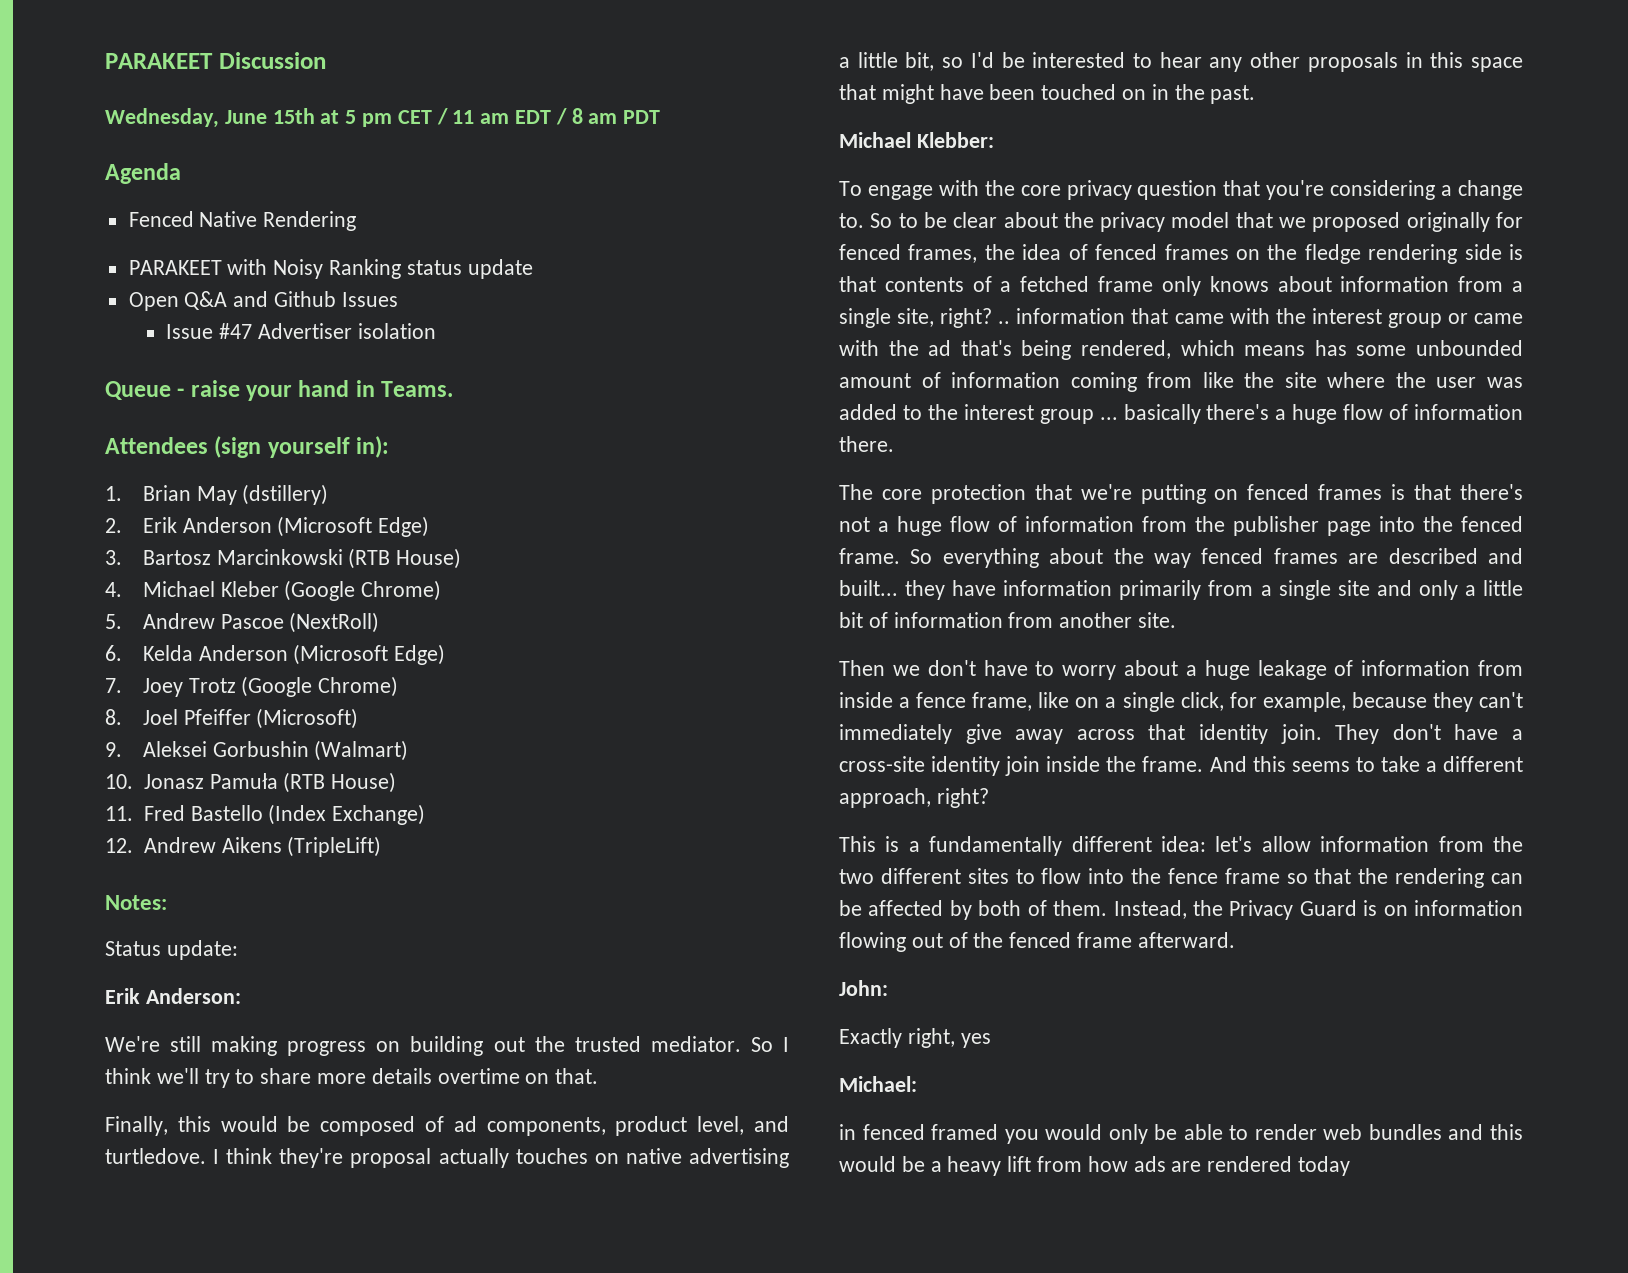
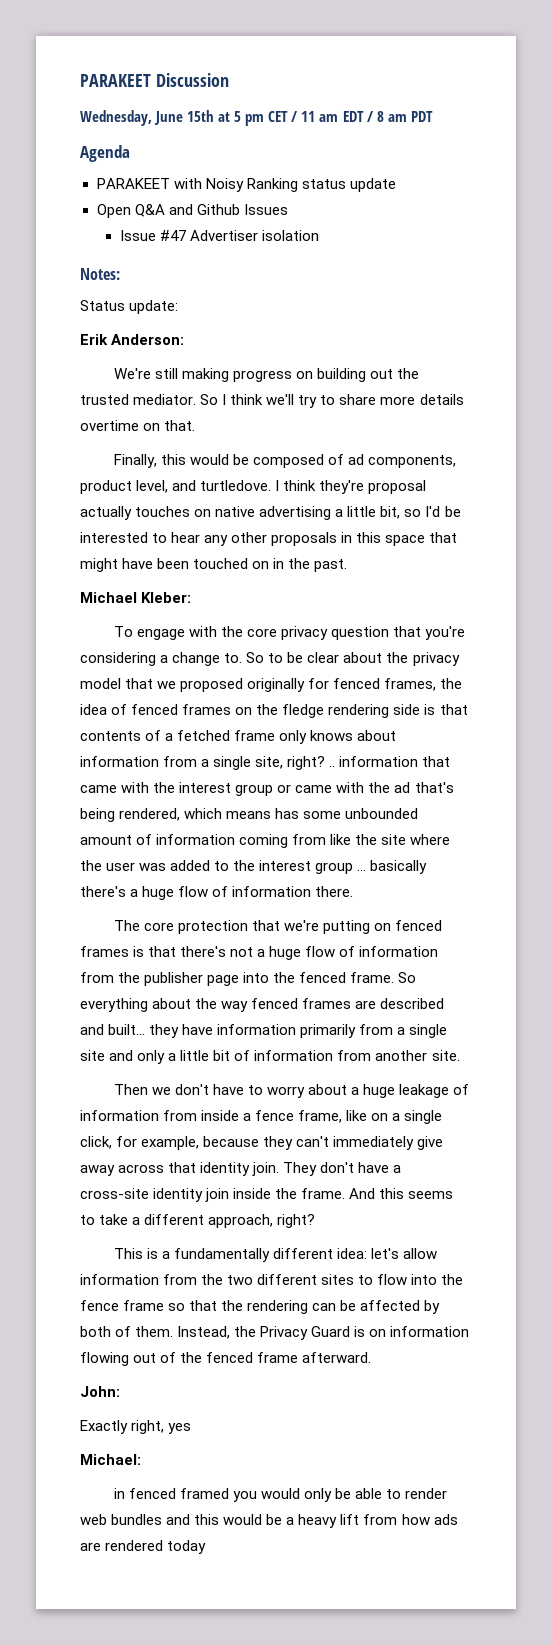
- Fenced Native Rendering
- Queue - raise your hand in Teams.
- Attendees (sign yourself in):
- 1. Brian May (dstillery)
- 2. Erik Anderson (Microsoft Edge)
- 3. Bartosz Marcinkowski (RTB House)
- 4. Michael Kleber (Google Chrome)
- 5. Andrew Pascoe (NextRoll)
- 6. Kelda Anderson (Microsoft Edge)
- 7. Joey Trotz (Google Chrome)
- 8. Joel Pfeiffer (Microsoft)
- 9. Aleksei Gorbushin (Walmart)
- 10. Jonasz Pamuła (RTB House)
- 11. Fred Bastello (Index Exchange)
- 12. Andrew Aikens (TripleLift)
- Michael Klebber:
+ Michael Kleber:

